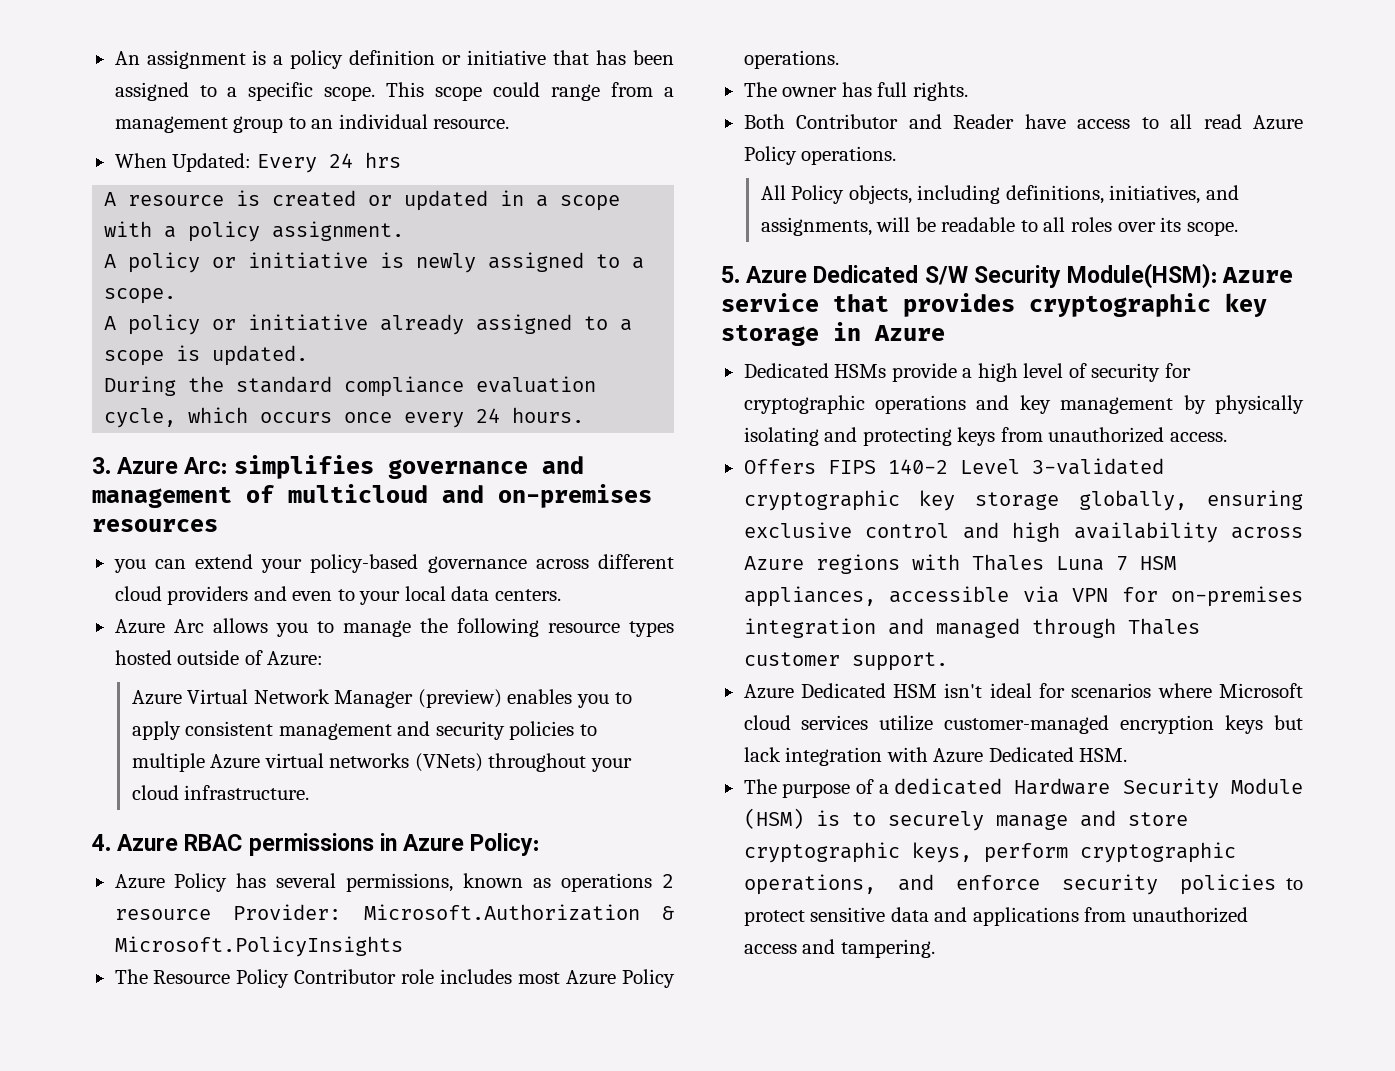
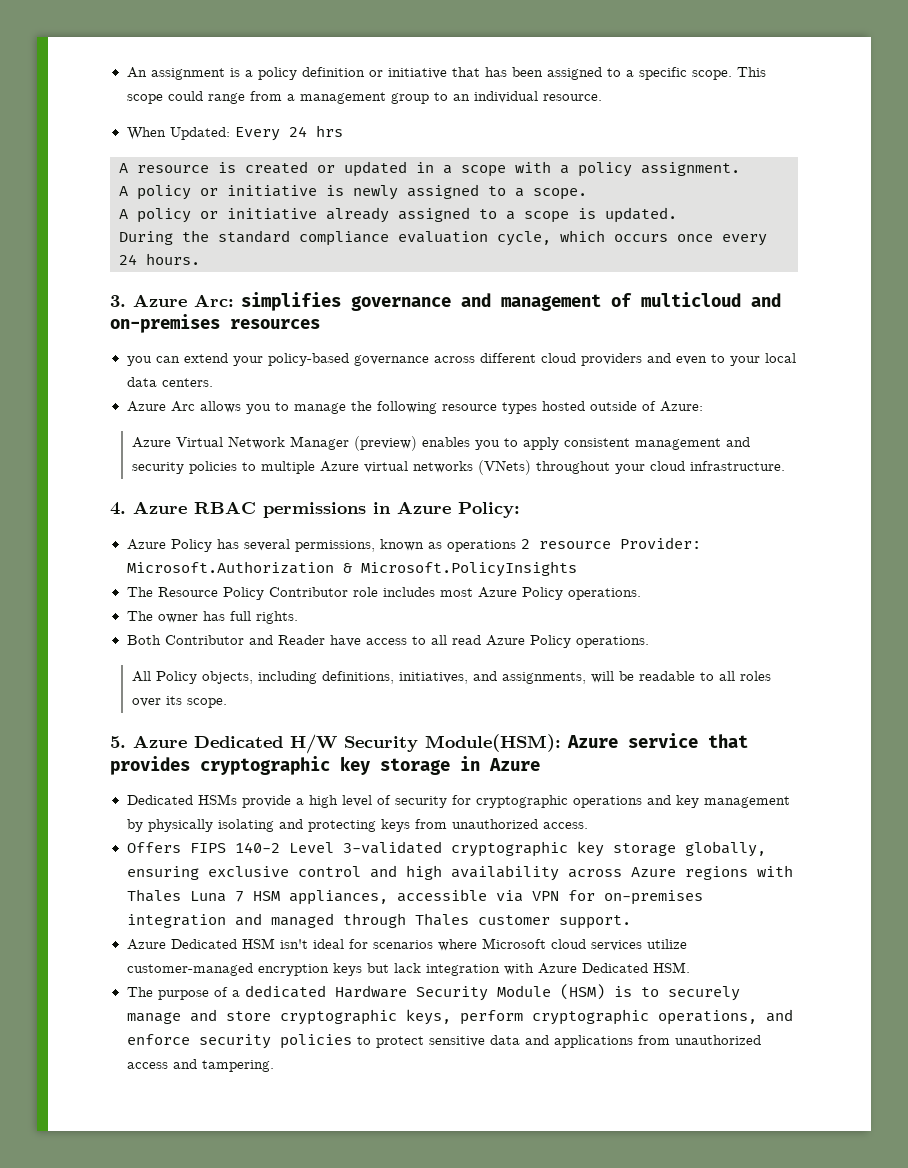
- 5. Azure Dedicated S/W Security Module(HSM): Azure service that provides cryptographic key storage in Azure
+ 5. Azure Dedicated H/W Security Module(HSM): Azure service that provides cryptographic key storage in Azure

